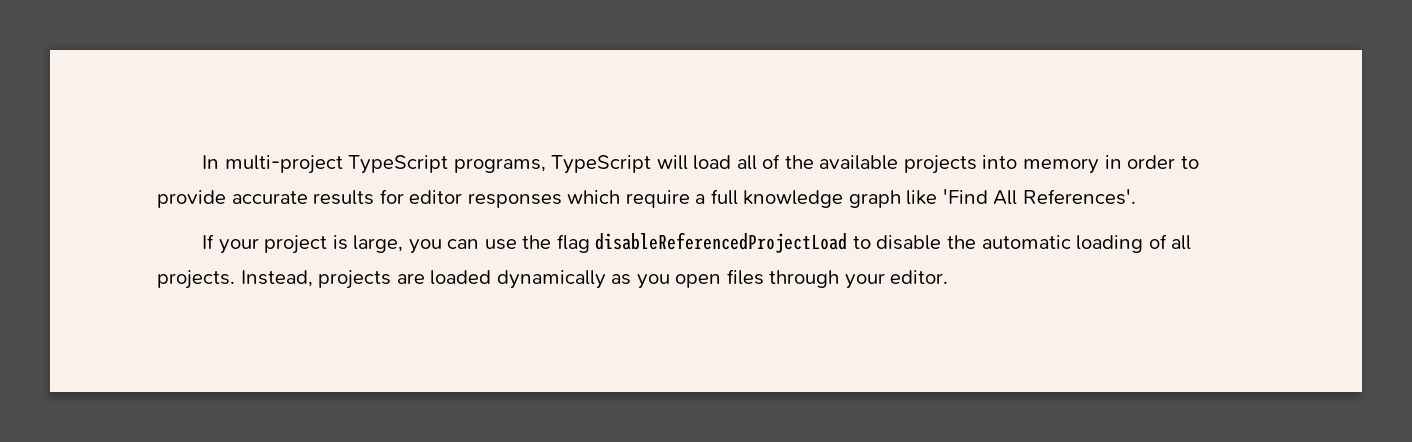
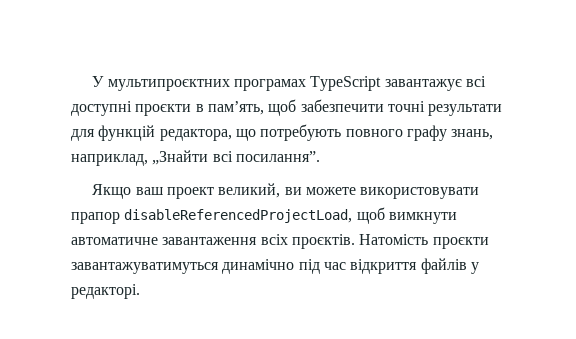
- In multi-project TypeScript programs, TypeScript will load all of the available projects into memory in order to provide accurate results for editor responses which require a full knowledge graph like 'Find All References'.
- If your project is large, you can use the flag disableReferencedProjectLoad to disable the automatic loading of all projects. Instead, projects are loaded dynamically as you open files through your editor.
+ У мультипроєктних програмах TypeScript завантажує всі доступні проєкти в пам’ять, щоб забезпечити точні результати для функцій редактора, що потребують повного графу знань, наприклад, „Знайти всі посилання”.
+ Якщо ваш проект великий, ви можете використовувати прапор disableReferencedProjectLoad, щоб вимкнути автоматичне завантаження всіх проєктів. Натомість проєкти завантажуватимуться динамічно під час відкриття файлів у редакторі.

